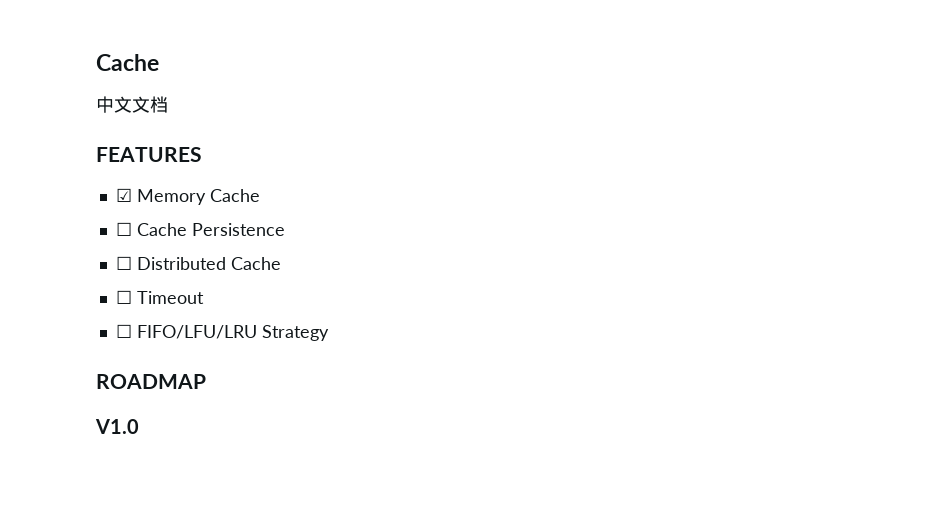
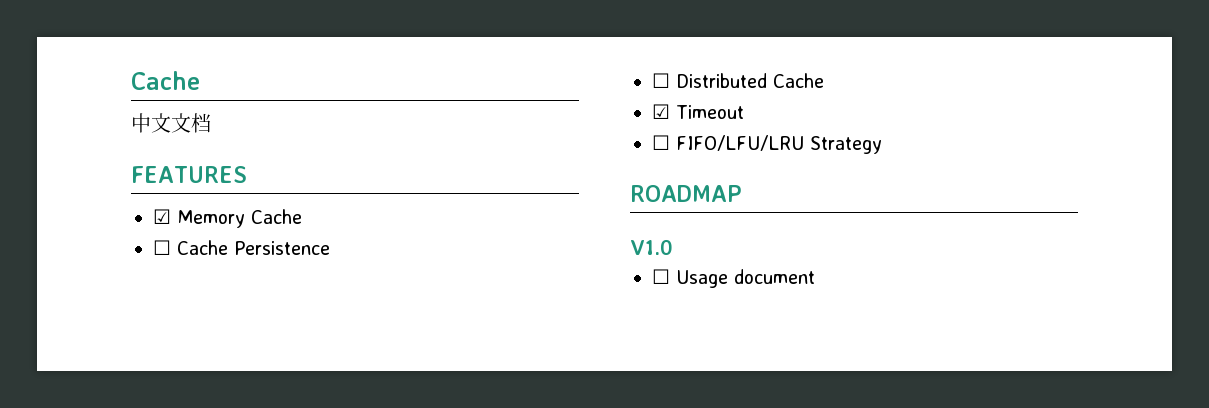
- ☐ Timeout
+ ☑ Timeout
+ ☐ Usage document

